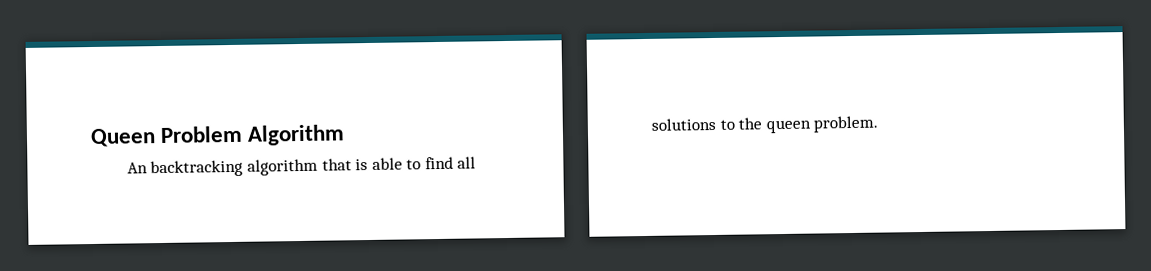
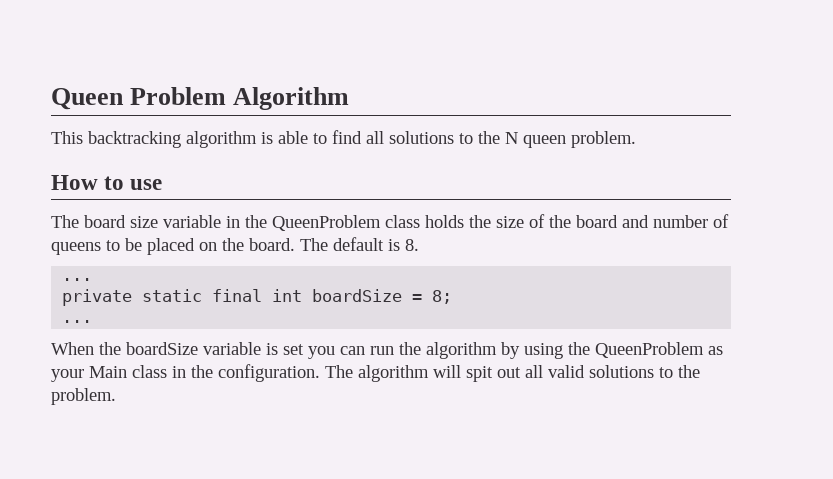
- An backtracking algorithm that is able to find all solutions to the queen problem.
+ This backtracking algorithm is able to find all solutions to the N queen problem.
+ How to use
+ The board size variable in the QueenProblem class holds the size of the board and number of queens to be placed on the board. The default is 8.
+ ...
+ private static final int boardSize = 8;
+ ...
+ When the boardSize variable is set you can run the algorithm by using the QueenProblem as your Main class in the configuration. The algorithm will spit out all valid solutions to the problem.

